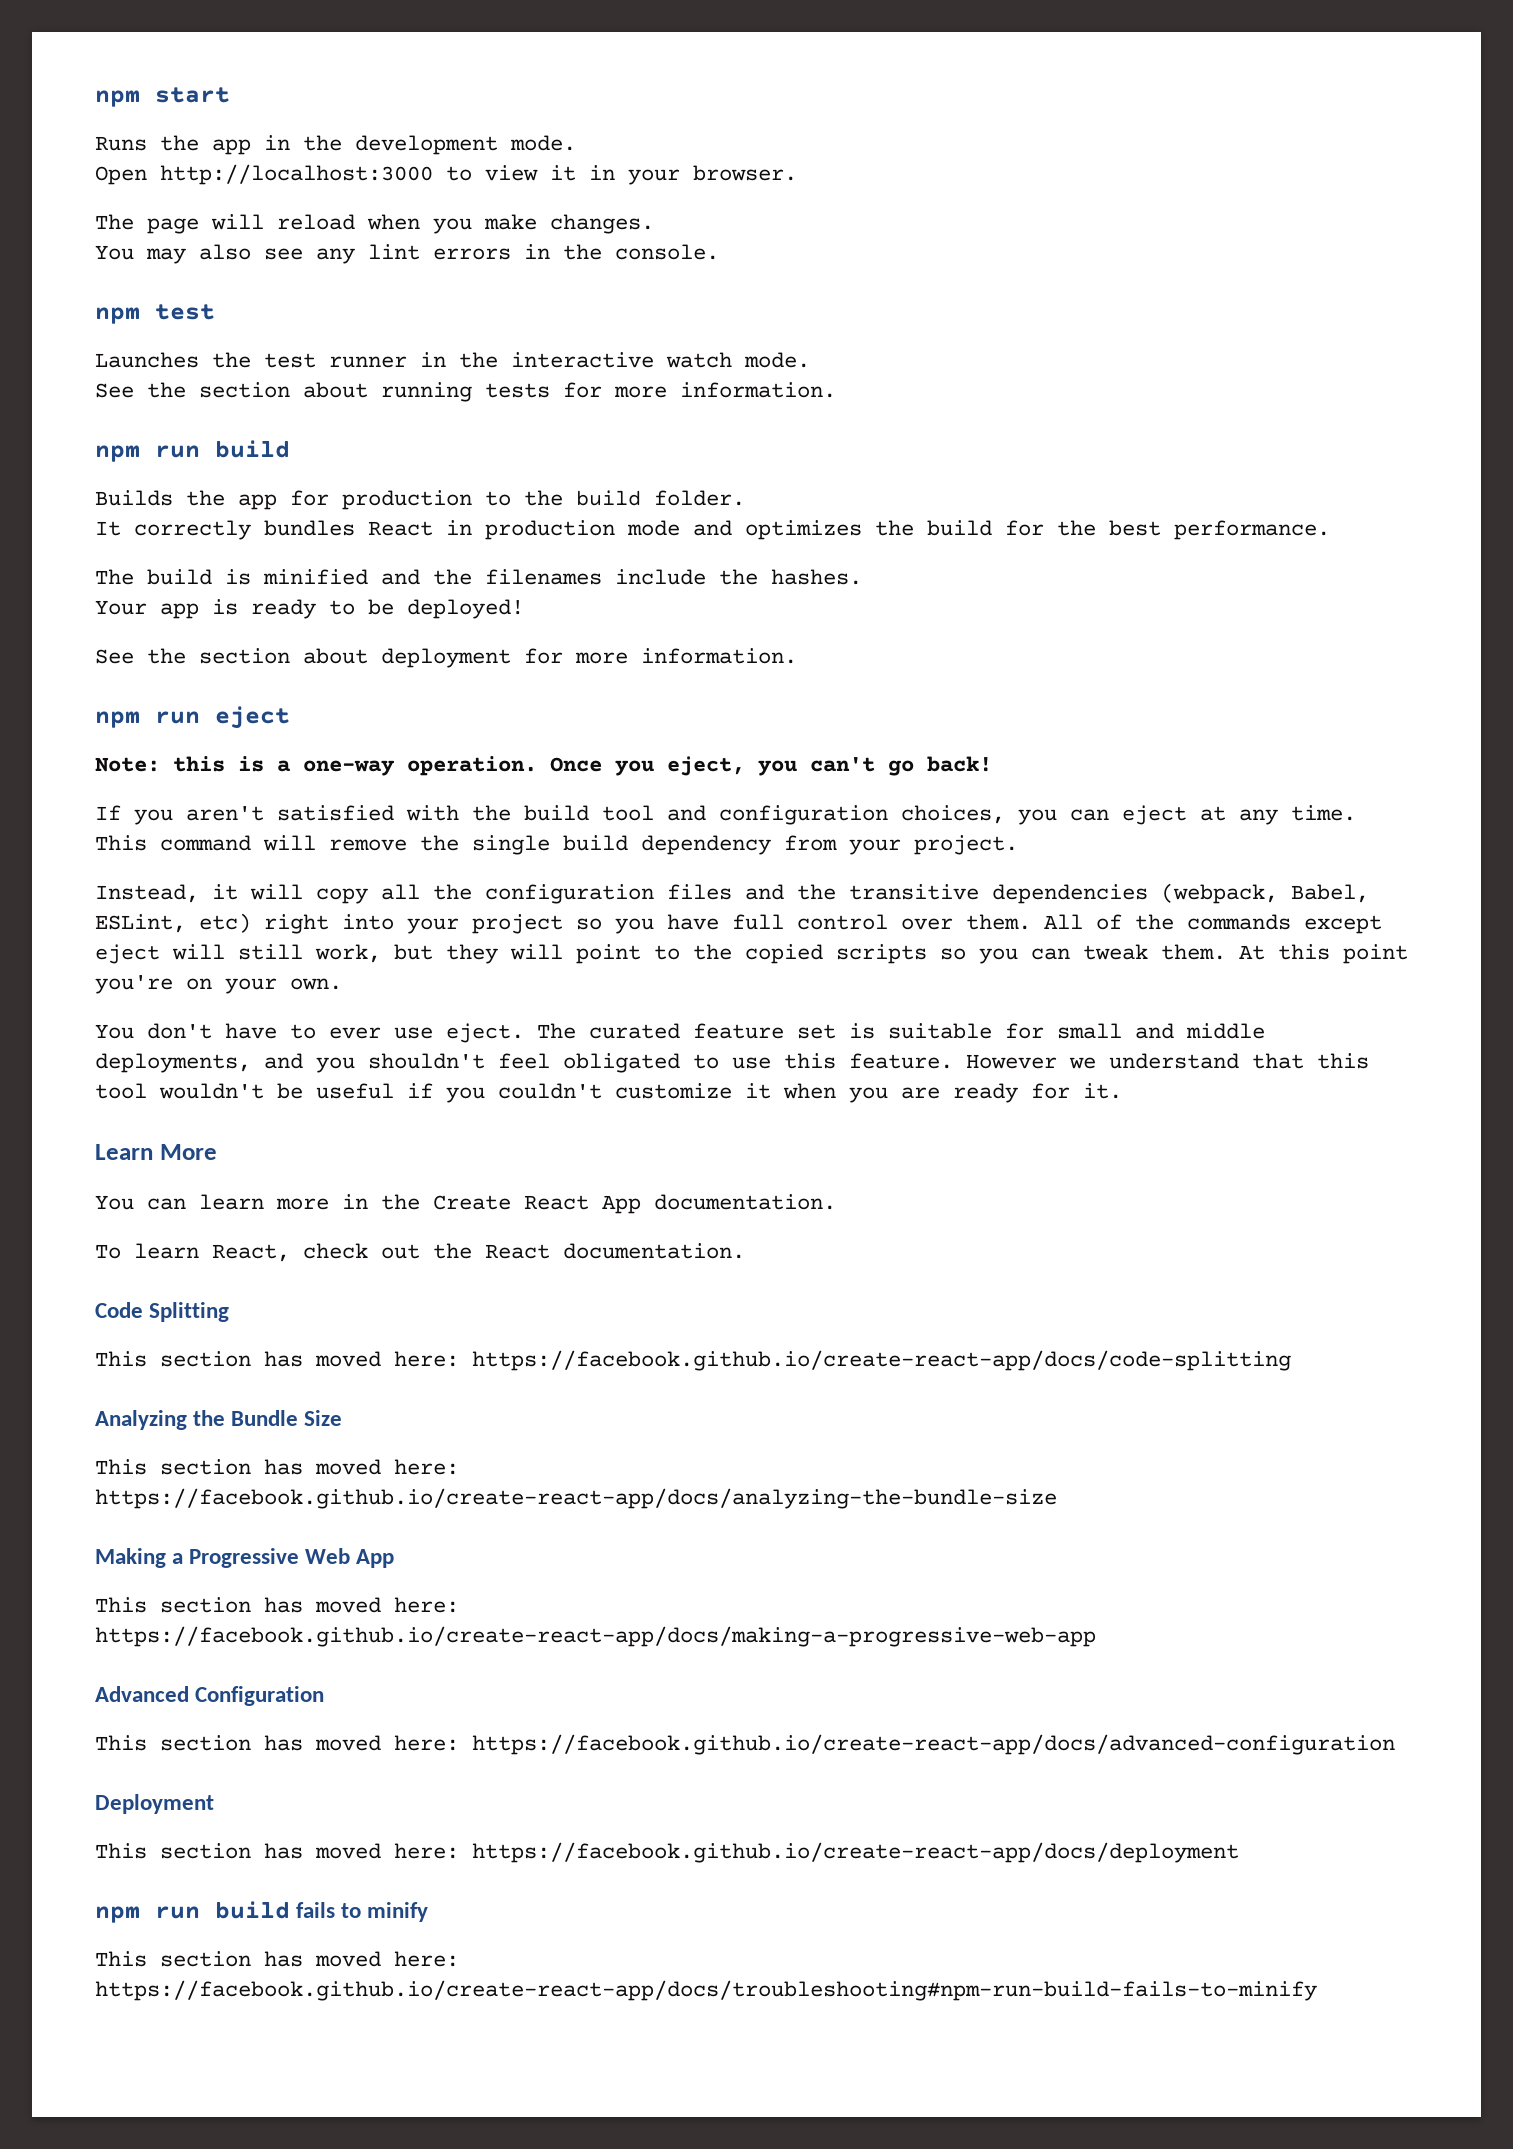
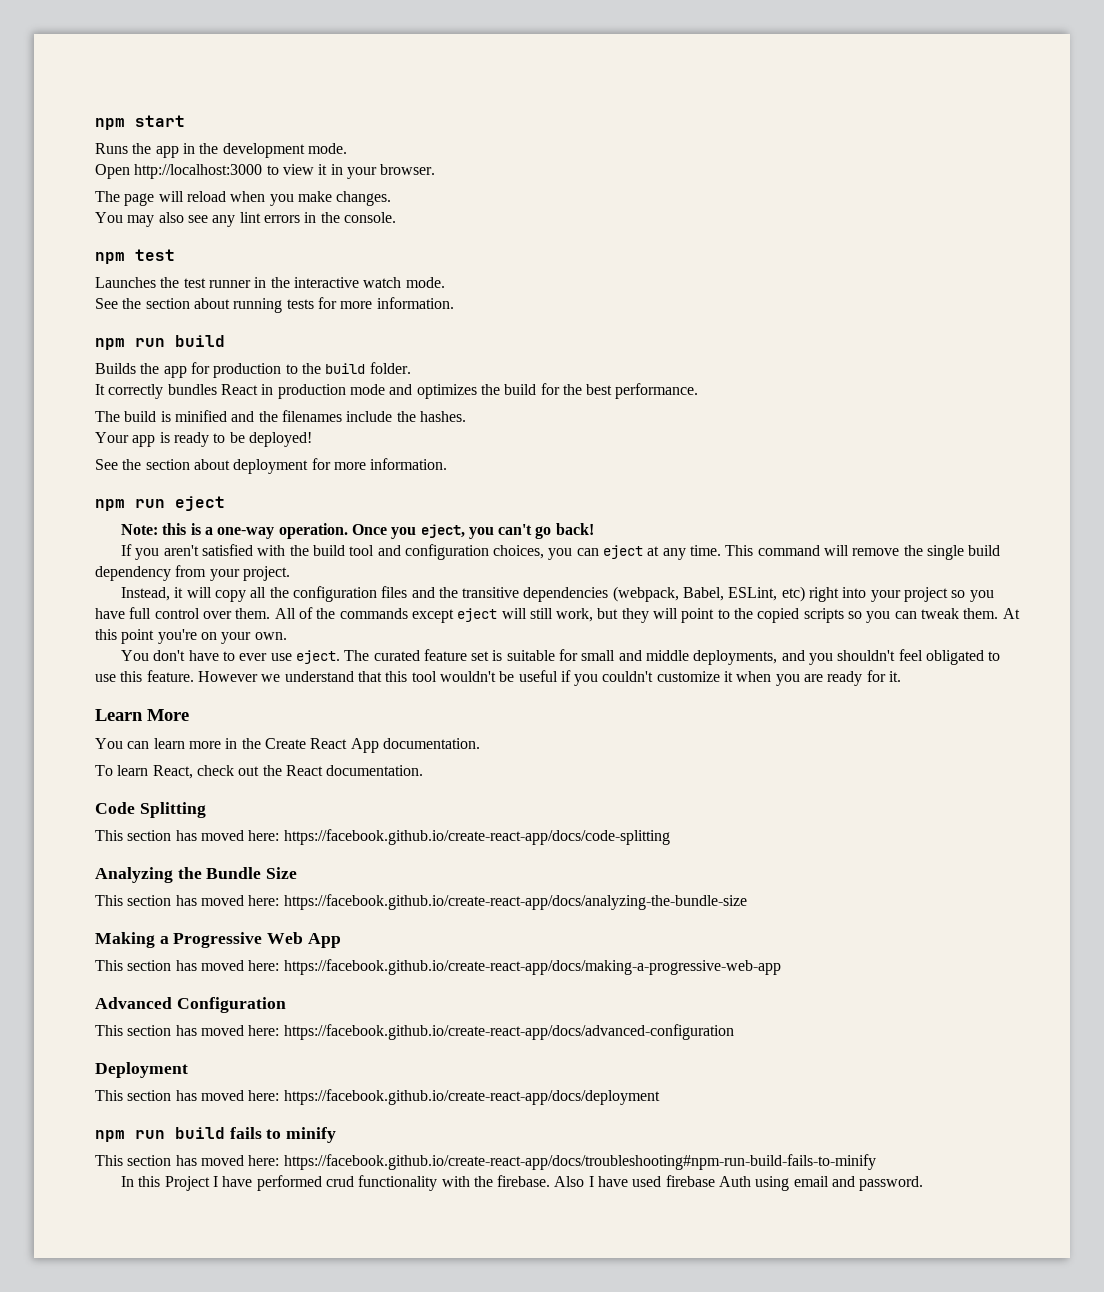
+ In this Project I have performed crud functionality with the firebase. Also I have used firebase Auth using email and password.

